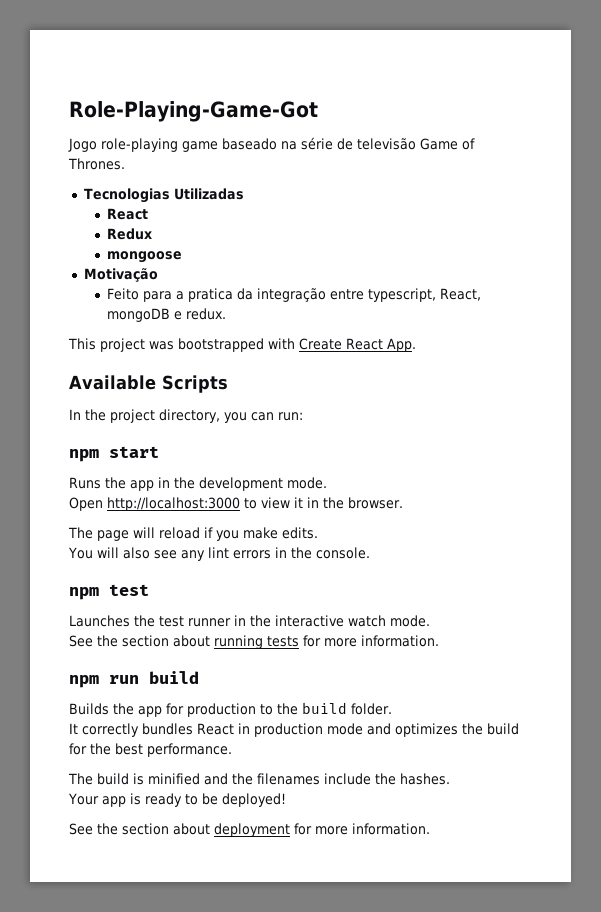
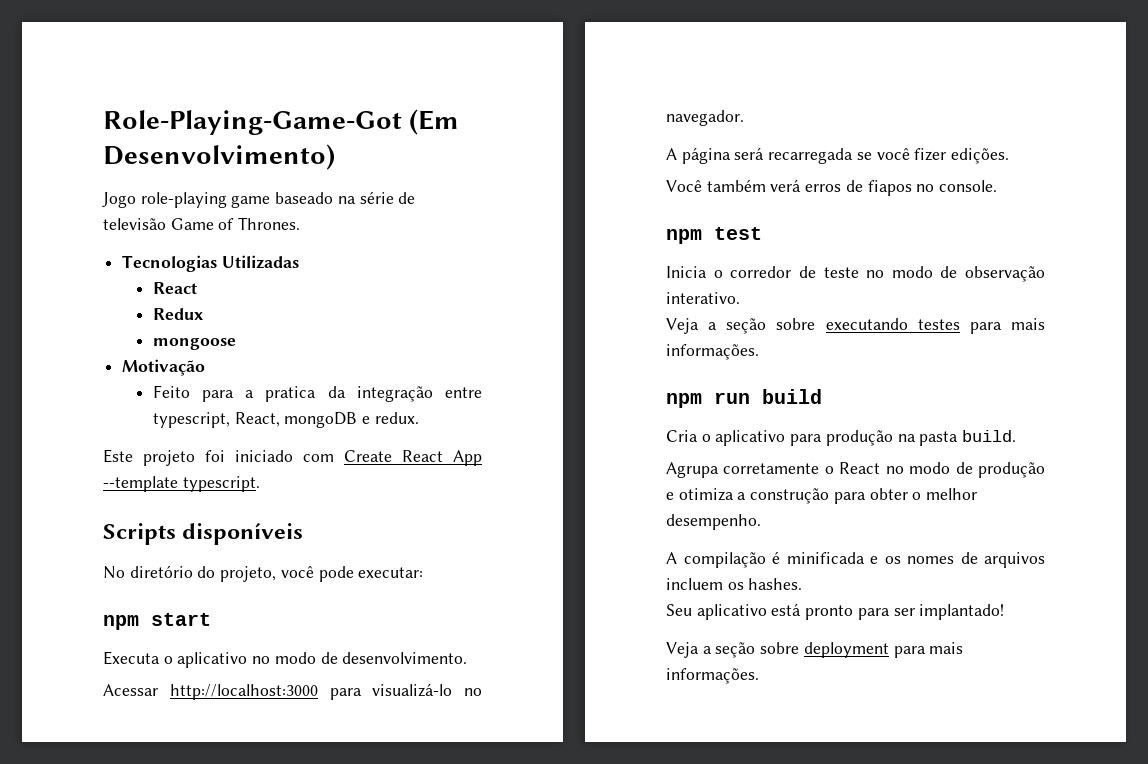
- Role-Playing-Game-Got
+ Role-Playing-Game-Got (Em Desenvolvimento)
- This project was bootstrapped with Create React App.
- Available Scripts
- In the project directory, you can run:
+ Este projeto foi iniciado com Create React App --template typescript.
+ Scripts disponíveis
+ No diretório do projeto, você pode executar:
  npm start
- Runs the app in the development mode.
- Open http://localhost:3000 to view it in the browser.
- The page will reload if you make edits.
- You will also see any lint errors in the console.
+ Executa o aplicativo no modo de desenvolvimento.
+ Acessar http://localhost:3000 para visualizá-lo no navegador.
+ A página será recarregada se você fizer edições.
+ Você também verá erros de fiapos no console.
  npm test
- Launches the test runner in the interactive watch mode.
- See the section about running tests for more information.
+ Inicia o corredor de teste no modo de observação interativo.
+ Veja a seção sobre executando testes para mais informações.
  npm run build
- Builds the app for production to the build folder.
- It correctly bundles React in production mode and optimizes the build for the best performance.
- The build is minified and the filenames include the hashes.
- Your app is ready to be deployed!
- See the section about deployment for more information.
+ Cria o aplicativo para produção na pasta build.
+ Agrupa corretamente o React no modo de produção e otimiza a construção para obter o melhor desempenho.
+ A compilação é minificada e os nomes de arquivos incluem os hashes.
+ Seu aplicativo está pronto para ser implantado!
+ Veja a seção sobre deployment para mais informações.

